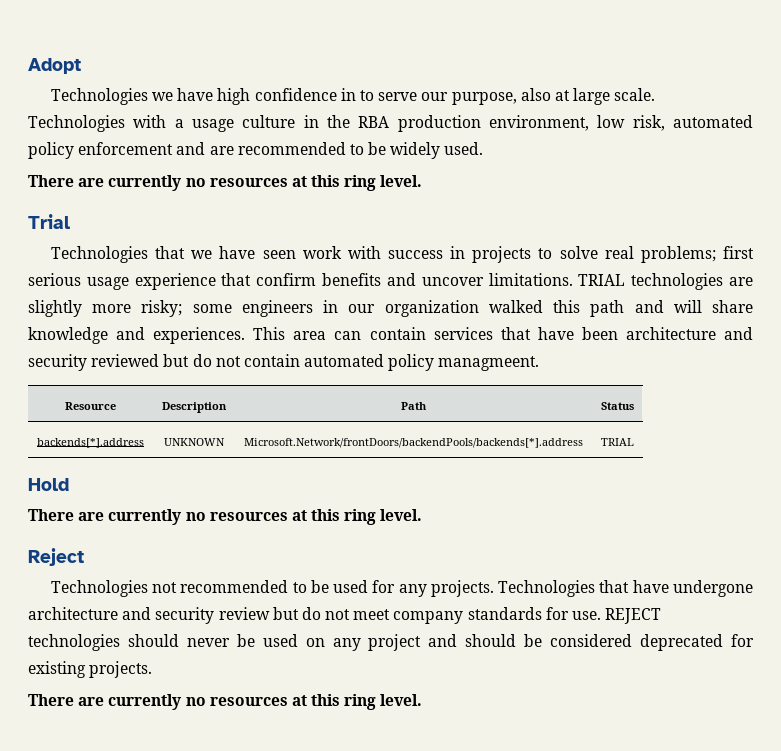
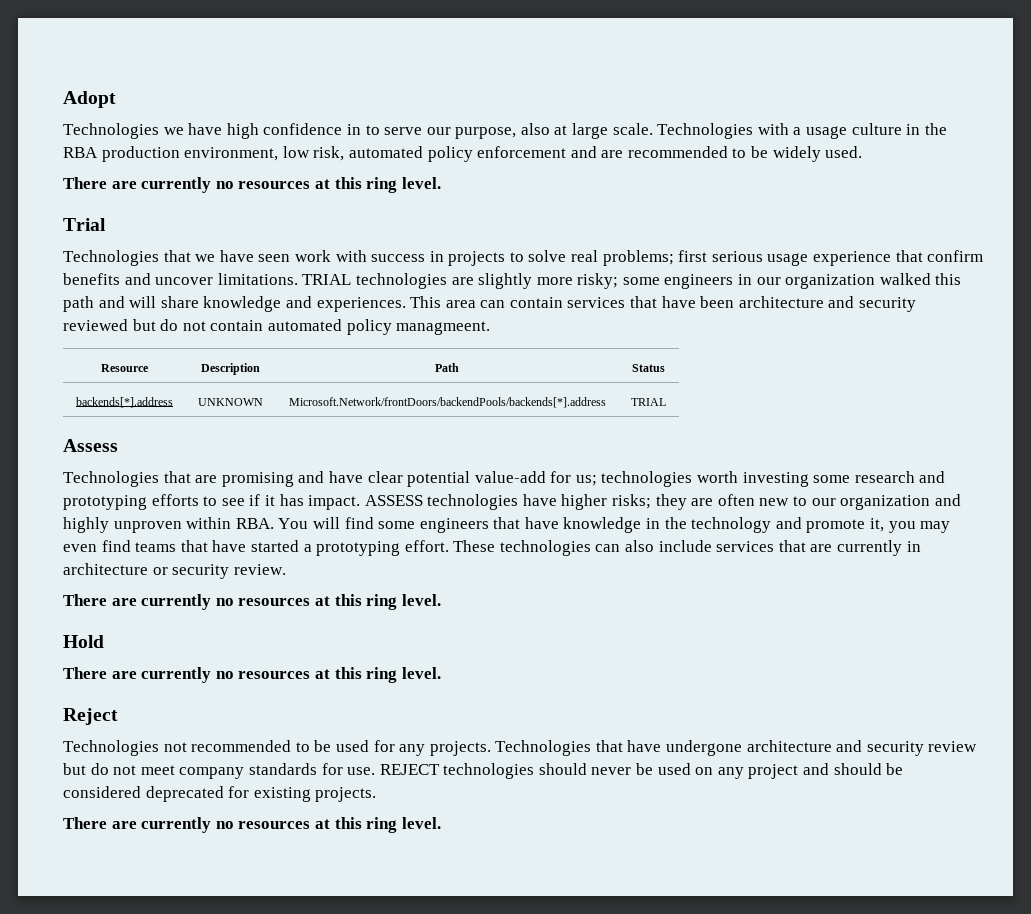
+ Assess
+ Technologies that are promising and have clear potential value-add for us; technologies worth investing some research and prototyping efforts to see if it has impact. ASSESS technologies have higher risks; they are often new to our organization and highly unproven within RBA. You will find some engineers that have knowledge in the technology and promote it, you may even find teams that have started a prototyping effort. These technologies can also include services that are currently in architecture or security review.
+ There are currently no resources at this ring level.

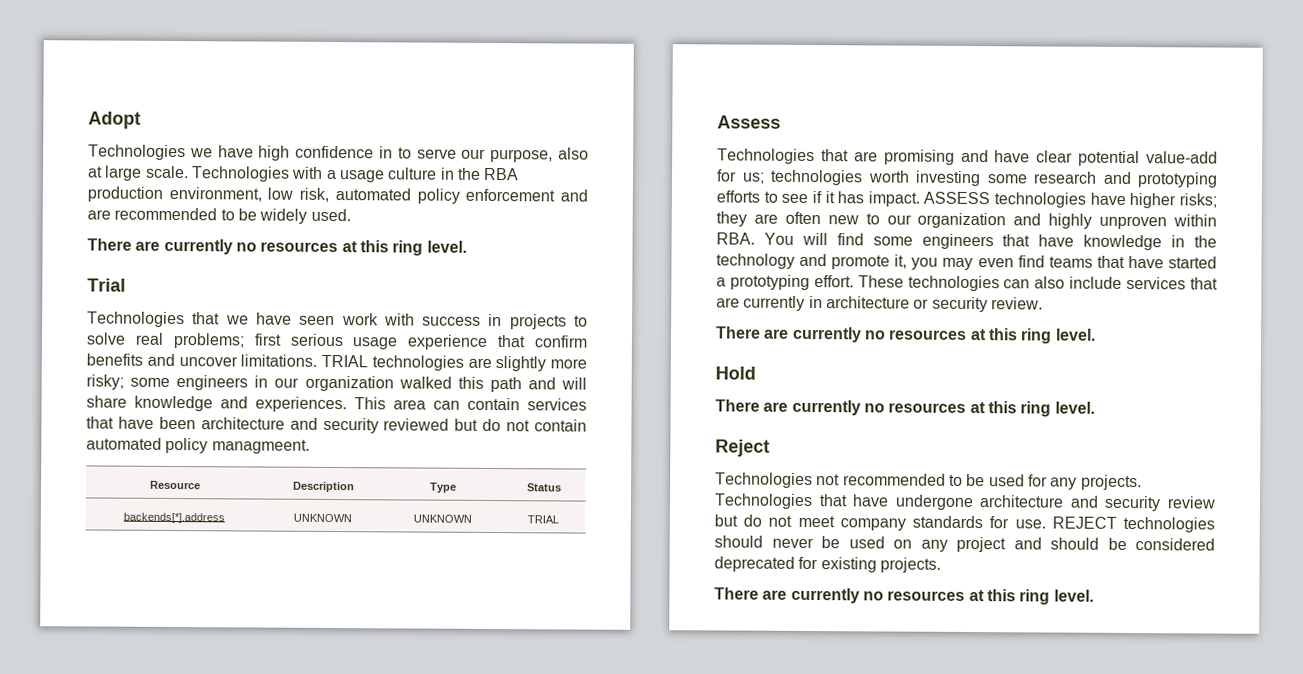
- Resource | Description | Path | Status
+ Resource | Description | Type | Status
- backends[*].address | UNKNOWN | Microsoft.Network/frontDoors/backendPools/backends[*].address | TRIAL
+ backends[*].address | UNKNOWN | UNKNOWN | TRIAL

